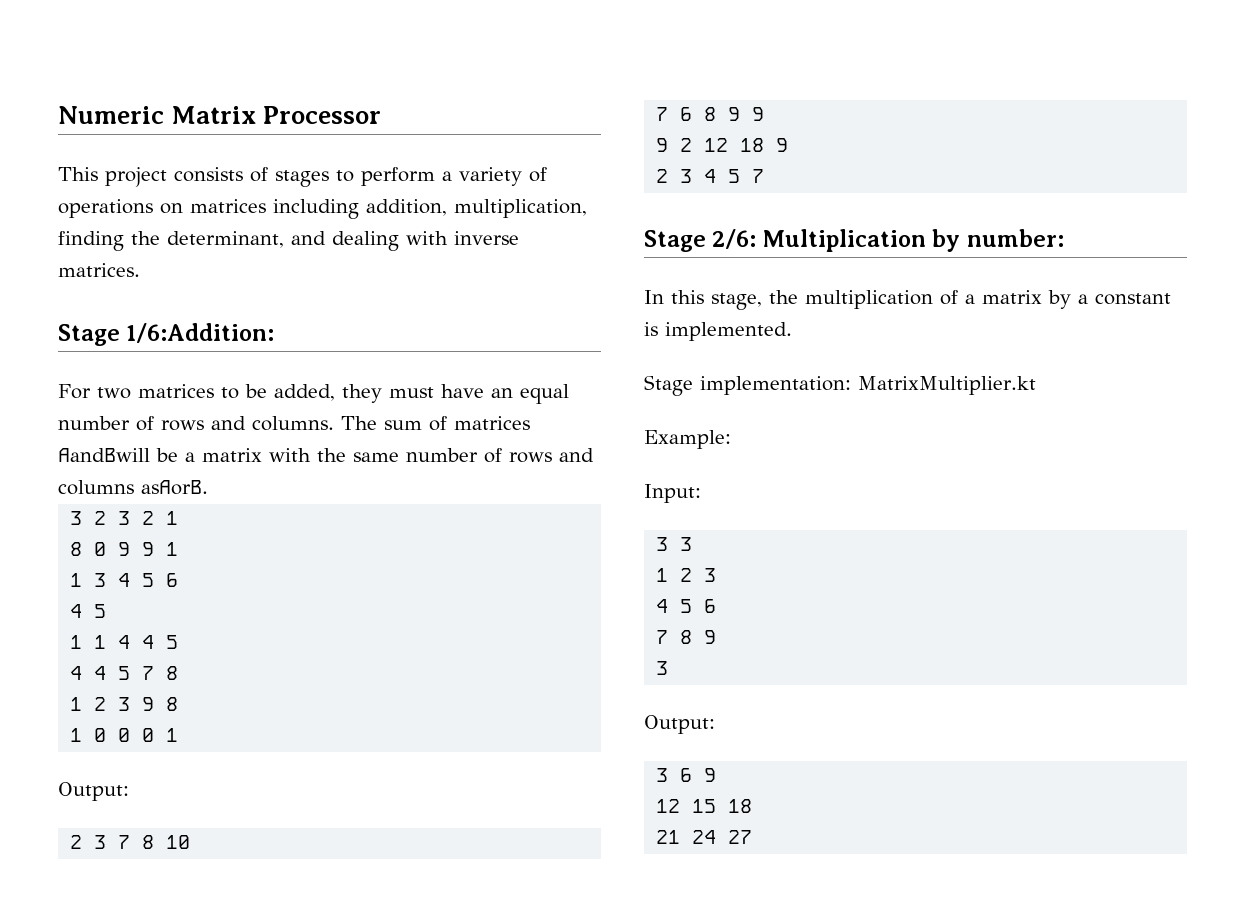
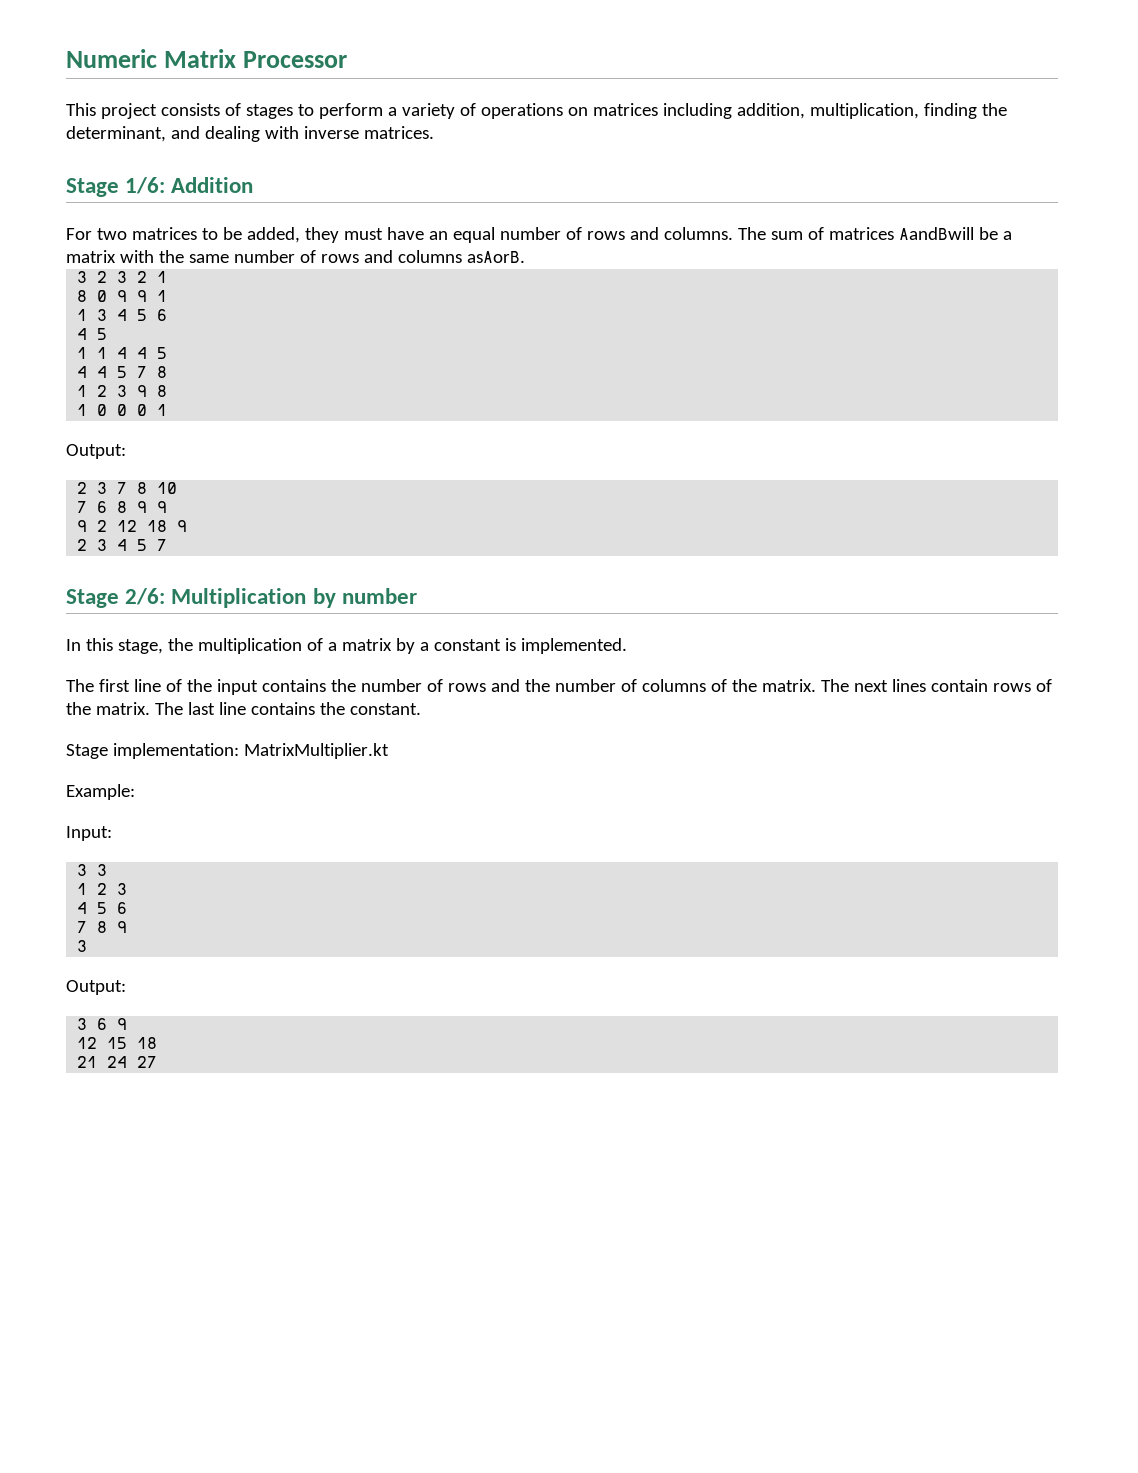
- Stage 1/6:Addition:
+ Stage 1/6: Addition
- Stage 2/6: Multiplication by number:
+ Stage 2/6: Multiplication by number
+ The first line of the input contains the number of rows and the number of columns of the matrix. The next lines contain rows of the matrix. The last line contains the constant.

